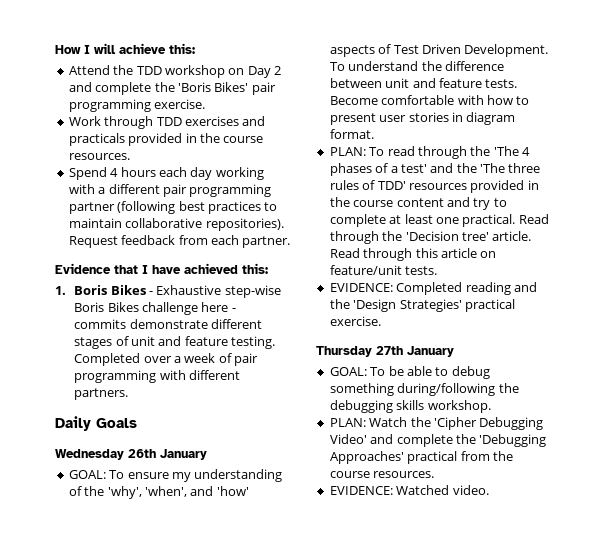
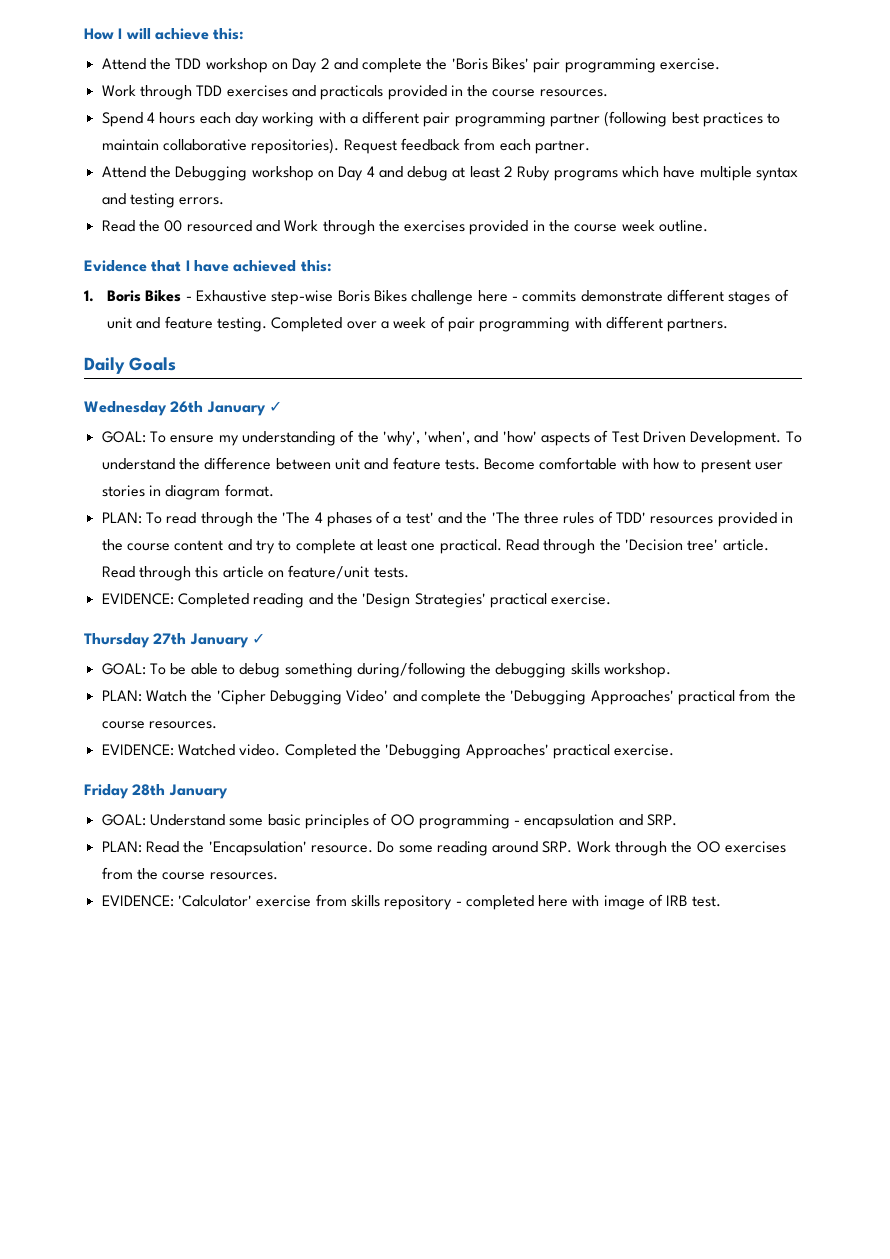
+ Attend the Debugging workshop on Day 4 and debug at least 2 Ruby programs which have multiple syntax and testing errors.
+ Read the 00 resourced and Work through the exercises provided in the course week outline.
- Wednesday 26th January
+ Wednesday 26th January ✓
- Thursday 27th January
+ Thursday 27th January ✓
+ Completed the 'Debugging Approaches' practical exercise.
+ Friday 28th January
+ GOAL: Understand some basic principles of OO programming - encapsulation and SRP.
+ PLAN: Read the 'Encapsulation' resource. Do some reading around SRP. Work through the OO exercises from the course resources.
+ EVIDENCE: 'Calculator' exercise from skills repository - completed here with image of IRB test.

